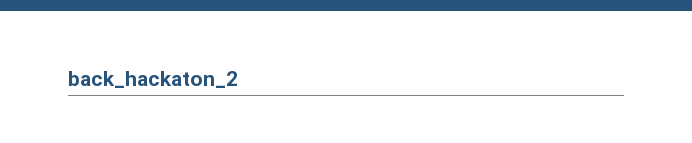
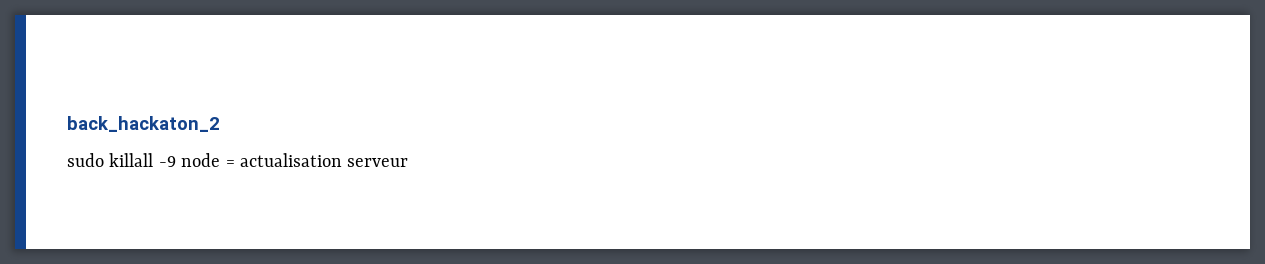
+ sudo killall -9 node = actualisation serveur

